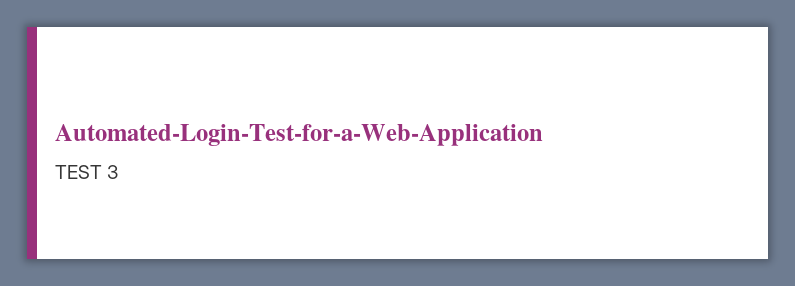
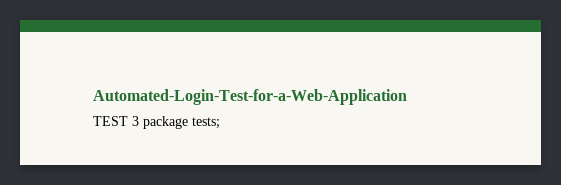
- TEST 3
+ TEST 3 package tests;

